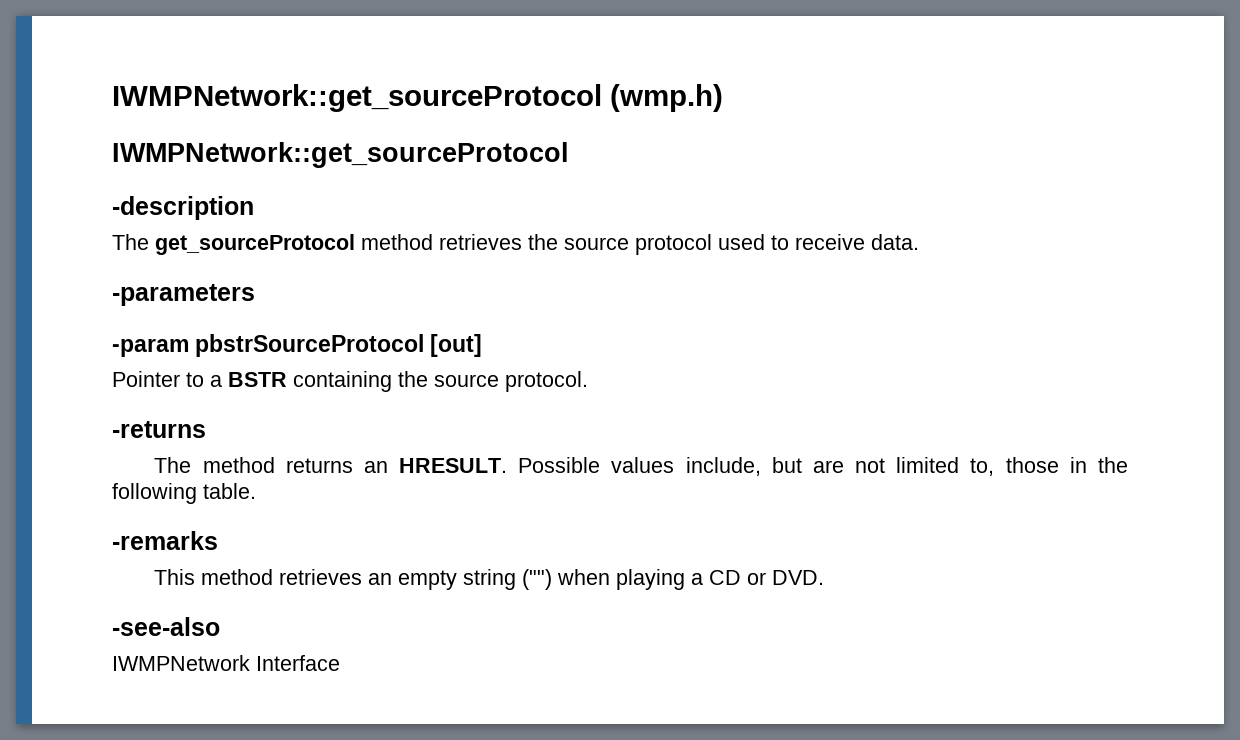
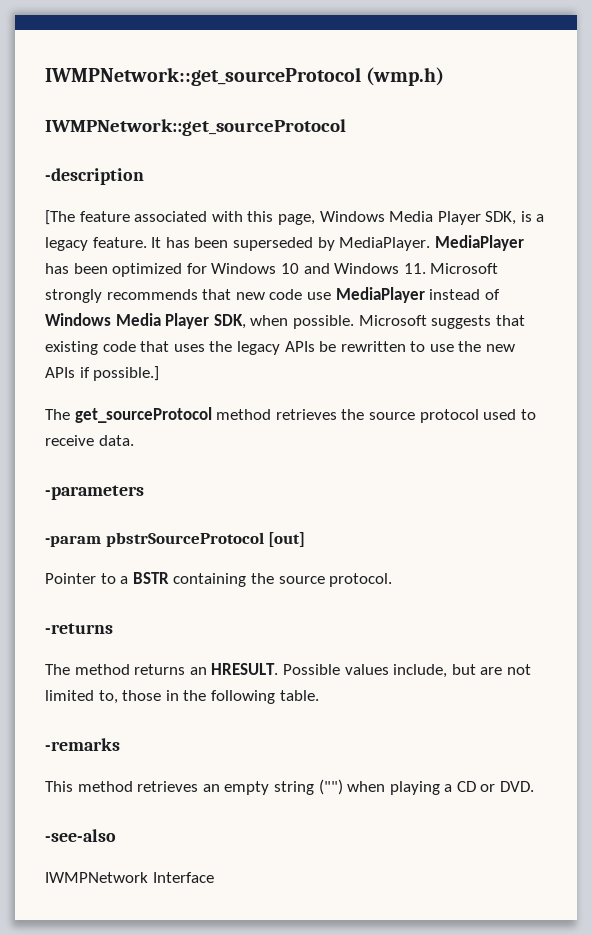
+ [The feature associated with this page, Windows Media Player SDK, is a legacy feature. It has been superseded by MediaPlayer. MediaPlayer has been optimized for Windows 10 and Windows 11. Microsoft strongly recommends that new code use MediaPlayer instead of Windows Media Player SDK, when possible. Microsoft suggests that existing code that uses the legacy APIs be rewritten to use the new APIs if possible.]

